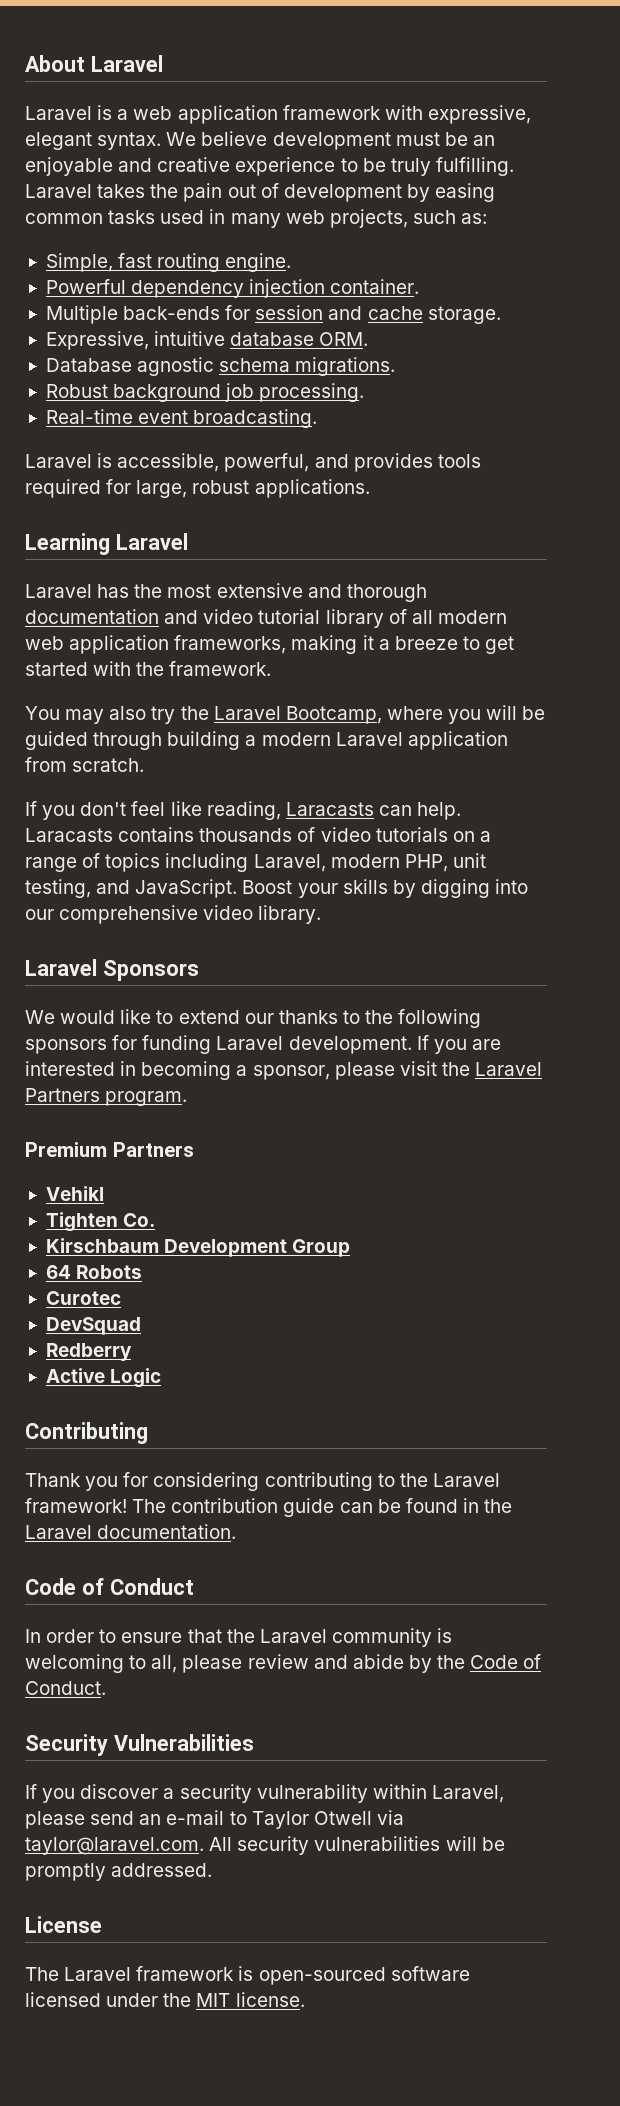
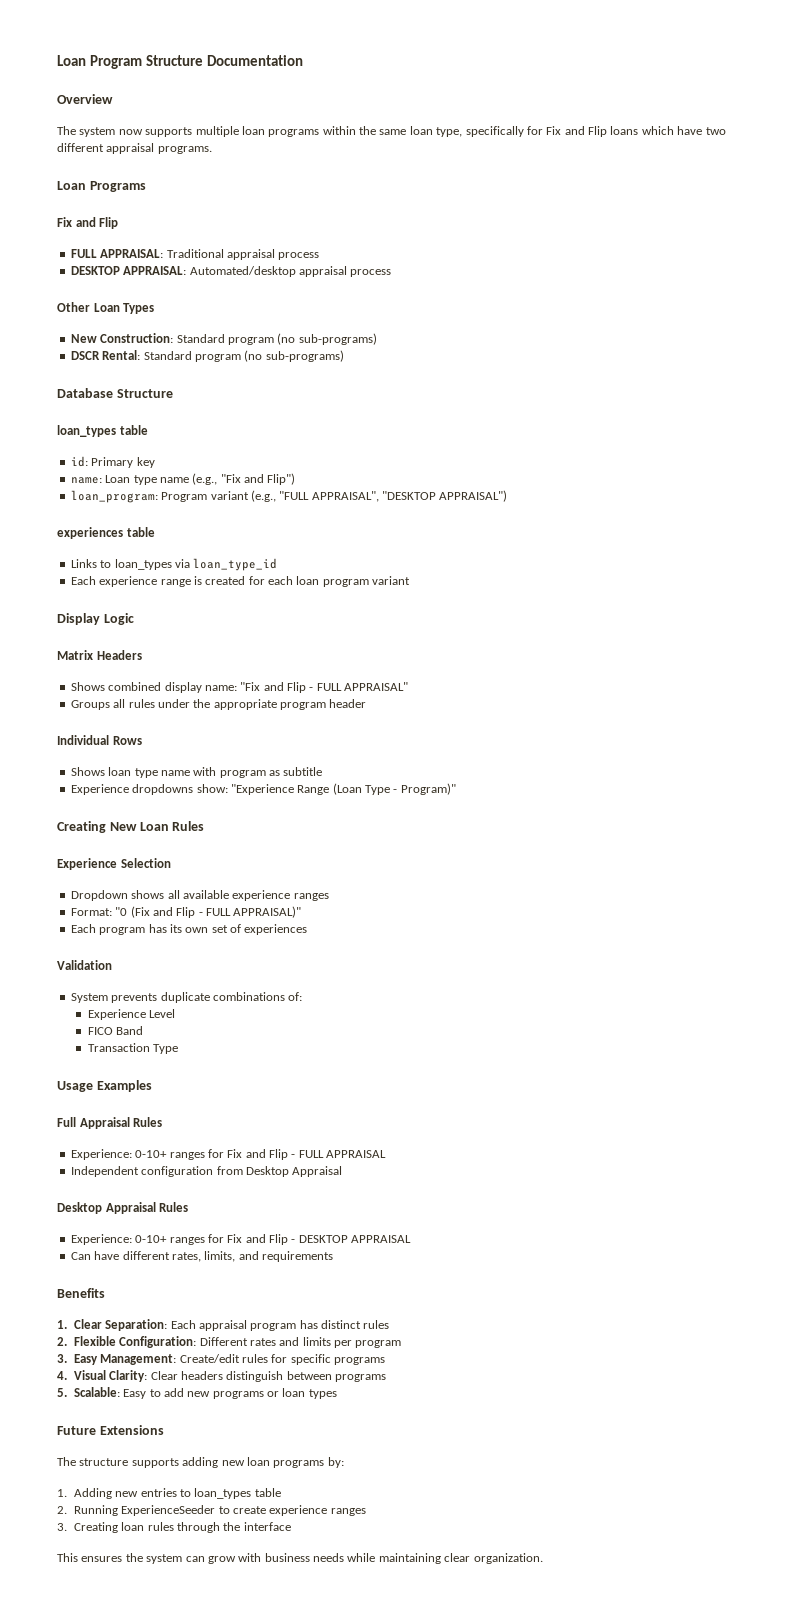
- About Laravel
- Laravel is a web application framework with expressive, elegant syntax. We believe development must be an enjoyable and creative experience to be truly fulfilling. Laravel takes the pain out of development by easing common tasks used in many web projects, such as:
- Simple, fast routing engine.
- Powerful dependency injection container.
- Multiple back-ends for session and cache storage.
- Expressive, intuitive database ORM.
- Database agnostic schema migrations.
- Robust background job processing.
- Real-time event broadcasting.
- Laravel is accessible, powerful, and provides tools required for large, robust applications.
- Learning Laravel
- Laravel has the most extensive and thorough documentation and video tutorial library of all modern web application frameworks, making it a breeze to get started with the framework.
- You may also try the Laravel Bootcamp, where you will be guided through building a modern Laravel application from scratch.
- If you don't feel like reading, Laracasts can help. Laracasts contains thousands of video tutorials on a range of topics including Laravel, modern PHP, unit testing, and JavaScript. Boost your skills by digging into our comprehensive video library.
- Laravel Sponsors
- We would like to extend our thanks to the following sponsors for funding Laravel development. If you are interested in becoming a sponsor, please visit the Laravel Partners program.
- Premium Partners
- Vehikl
- Tighten Co.
- Kirschbaum Development Group
- 64 Robots
- Curotec
- DevSquad
- Redberry
- Active Logic
- Contributing
- Thank you for considering contributing to the Laravel framework! The contribution guide can be found in the Laravel documentation.
- Code of Conduct
- In order to ensure that the Laravel community is welcoming to all, please review and abide by the Code of Conduct.
- Security Vulnerabilities
- If you discover a security vulnerability within Laravel, please send an e-mail to Taylor Otwell via taylor@laravel.com. All security vulnerabilities will be promptly addressed.
- License
- The Laravel framework is open-sourced software licensed under the MIT license.
+ Loan Program Structure Documentation
+ Overview
+ The system now supports multiple loan programs within the same loan type, specifically for Fix and Flip loans which have two different appraisal programs.
+ Loan Programs
+ Fix and Flip
+ FULL APPRAISAL: Traditional appraisal process
+ DESKTOP APPRAISAL: Automated/desktop appraisal process
+ Other Loan Types
+ New Construction: Standard program (no sub-programs)
+ DSCR Rental: Standard program (no sub-programs)
+ Database Structure
+ loan_types table
+ id: Primary key
+ name: Loan type name (e.g., "Fix and Flip")
+ loan_program: Program variant (e.g., "FULL APPRAISAL", "DESKTOP APPRAISAL")
+ experiences table
+ Links to loan_types via loan_type_id
+ Each experience range is created for each loan program variant
+ Display Logic
+ Matrix Headers
+ Shows combined display name: "Fix and Flip - FULL APPRAISAL"
+ Groups all rules under the appropriate program header
+ Individual Rows
+ Shows loan type name with program as subtitle
+ Experience dropdowns show: "Experience Range (Loan Type - Program)"
+ Creating New Loan Rules
+ Experience Selection
+ Dropdown shows all available experience ranges
+ Format: "0 (Fix and Flip - FULL APPRAISAL)"
+ Each program has its own set of experiences
+ Validation
+ System prevents duplicate combinations of:
+ Experience Level
+ FICO Band
+ Transaction Type
+ Usage Examples
+ Full Appraisal Rules
+ Experience: 0-10+ ranges for Fix and Flip - FULL APPRAISAL
+ Independent configuration from Desktop Appraisal
+ Desktop Appraisal Rules
+ Experience: 0-10+ ranges for Fix and Flip - DESKTOP APPRAISAL
+ Can have different rates, limits, and requirements
+ Benefits
+ 1. Clear Separation: Each appraisal program has distinct rules
+ 2. Flexible Configuration: Different rates and limits per program
+ 3. Easy Management: Create/edit rules for specific programs
+ 4. Visual Clarity: Clear headers distinguish between programs
+ 5. Scalable: Easy to add new programs or loan types
+ Future Extensions
+ The structure supports adding new loan programs by:
+ 1. Adding new entries to loan_types table
+ 2. Running ExperienceSeeder to create experience ranges
+ 3. Creating loan rules through the interface
+ This ensures the system can grow with business needs while maintaining clear organization.

